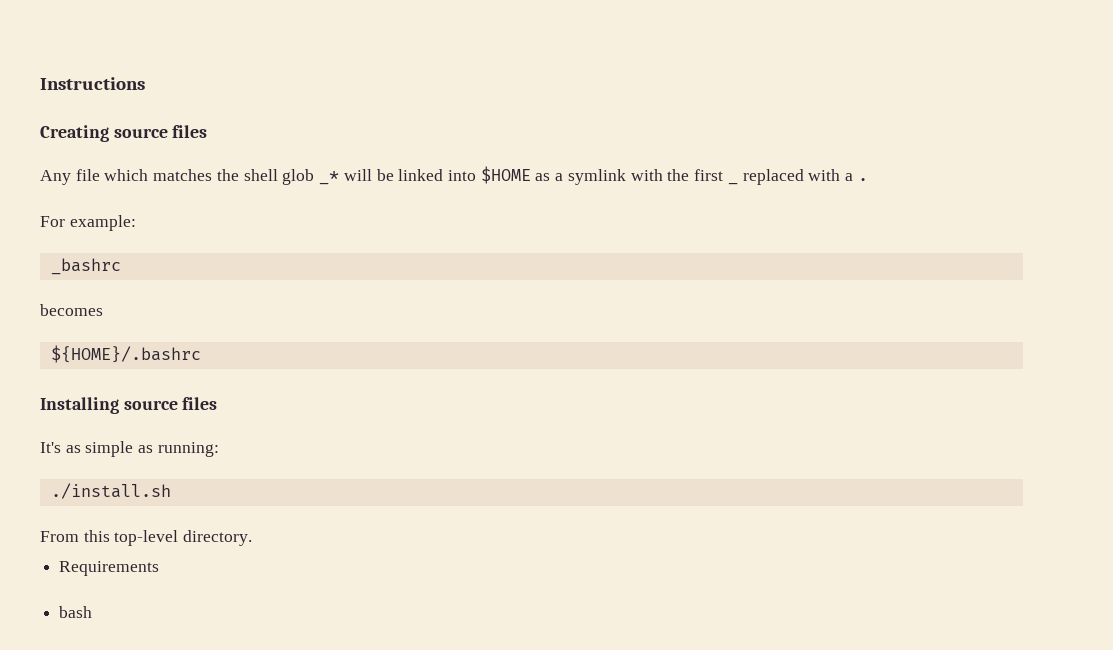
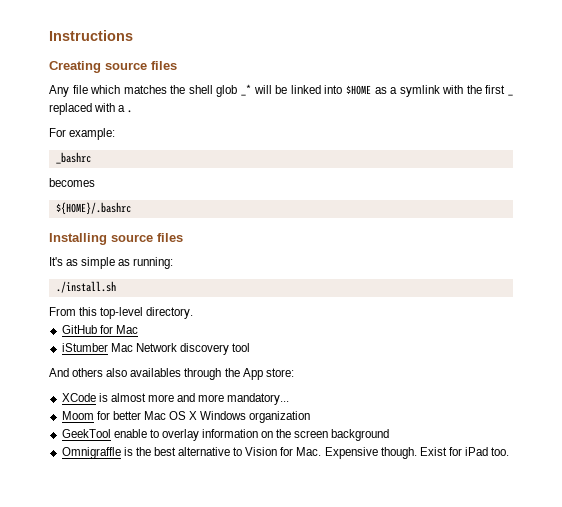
- Requirements
- bash
+ GitHub for Mac
+ iStumber Mac Network discovery tool
+ And others also availables through the App store:
+ XCode is almost more and more mandatory...
+ Moom for better Mac OS X Windows organization
+ GeekTool enable to overlay information on the screen background
+ Omnigraffle is the best alternative to Vision for Mac. Expensive though. Exist for iPad too.

